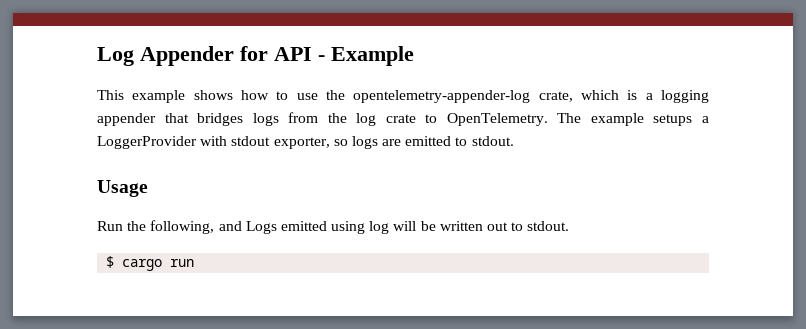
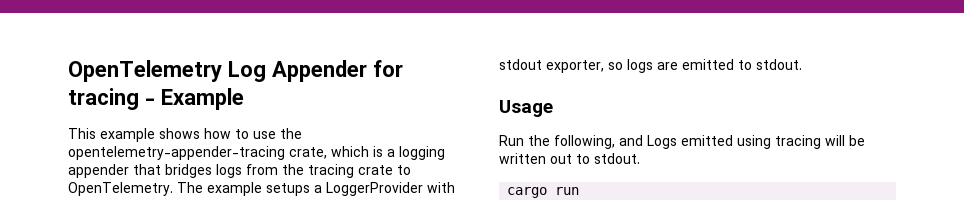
- Log Appender for API - Example
+ OpenTelemetry Log Appender for tracing - Example
- This example shows how to use the opentelemetry-appender-log crate, which is a logging appender that bridges logs from the log crate to OpenTelemetry.
+ This example shows how to use the opentelemetry-appender-tracing crate, which is a logging appender that bridges logs from the tracing crate to OpenTelemetry.
- Run the following, and Logs emitted using log will be written out to stdout.
+ Run the following, and Logs emitted using tracing will be written out to stdout.
- $ cargo run
+ cargo run

